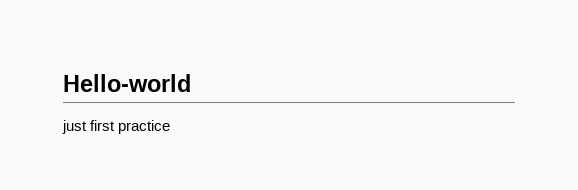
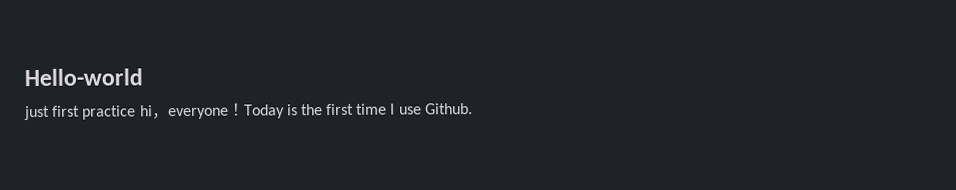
- just first practice
+ just first practice hi，everyone！Today is the first time I use Github.

